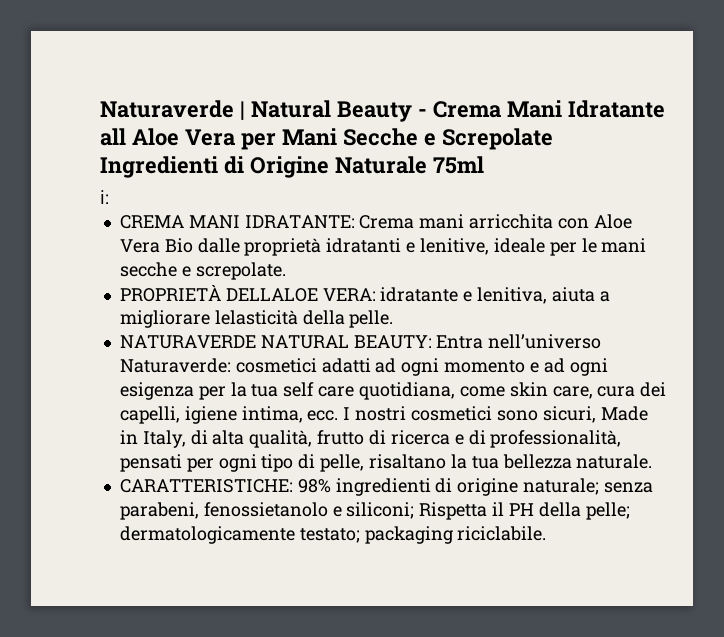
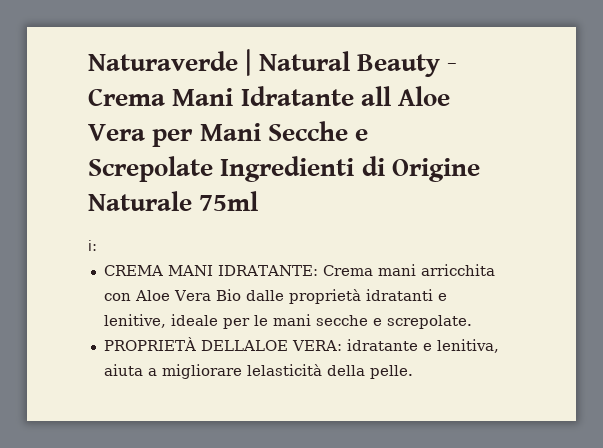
- NATURAVERDE NATURAL BEAUTY: Entra nell’universo Naturaverde: cosmetici adatti ad ogni momento e ad ogni esigenza per la tua self care quotidiana, come skin care, cura dei capelli, igiene intima, ecc. I nostri cosmetici sono sicuri, Made in Italy, di alta qualità, frutto di ricerca e di professionalità, pensati per ogni tipo di pelle, risaltano la tua bellezza naturale.
- CARATTERISTICHE: 98% ingredienti di origine naturale; senza parabeni, fenossietanolo e siliconi; Rispetta il PH della pelle; dermatologicamente testato; packaging riciclabile.

